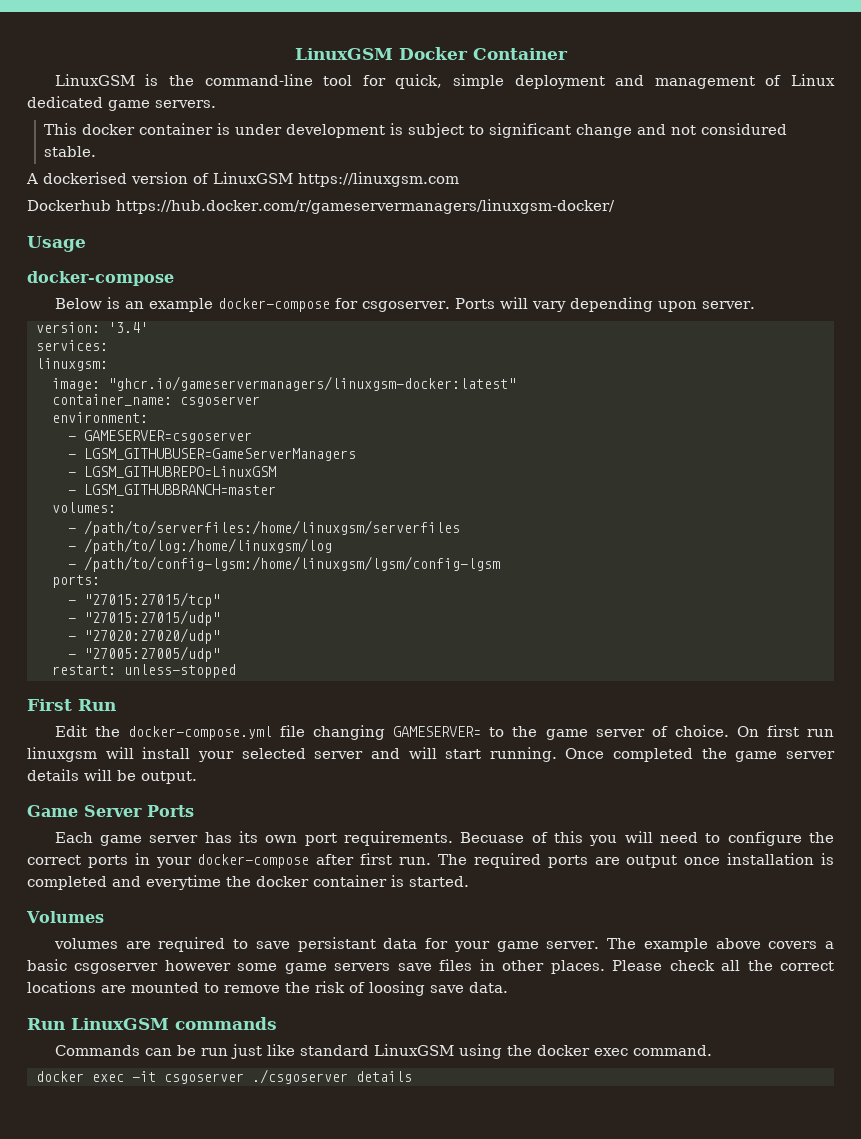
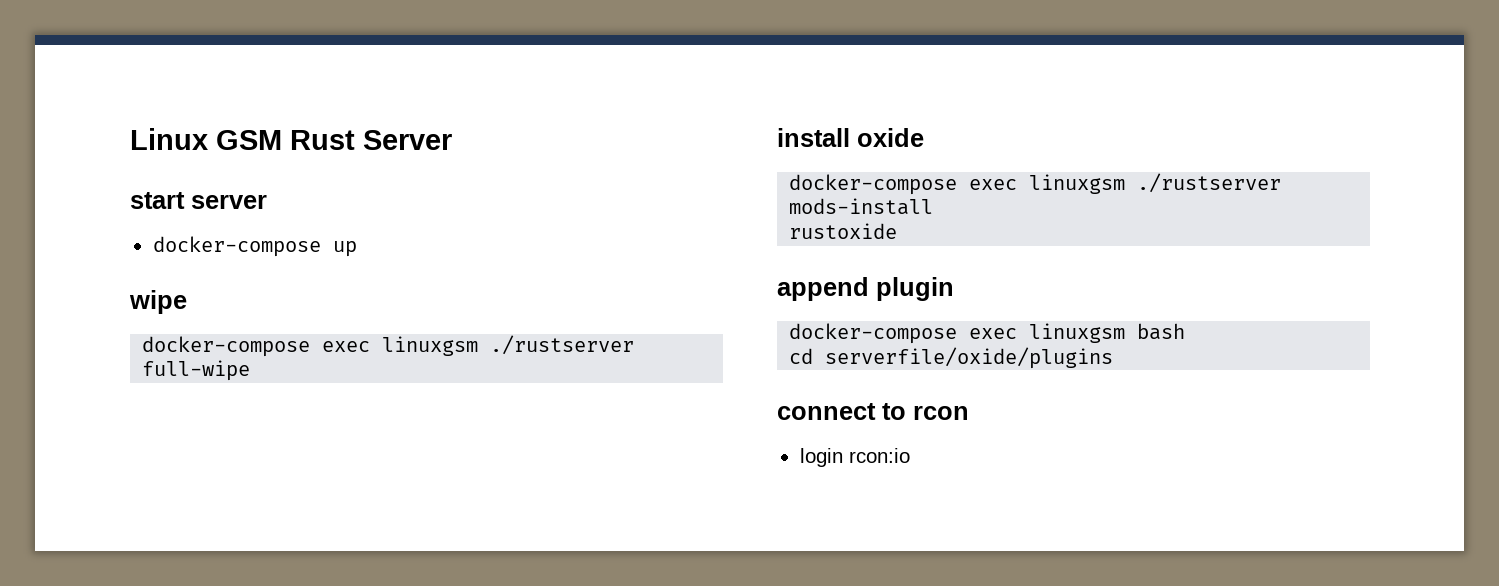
- LinuxGSM Docker Container
- LinuxGSM is the command-line tool for quick, simple deployment and management of Linux dedicated game servers.
- This docker container is under development is subject to significant change and not considured stable.
- A dockerised version of LinuxGSM https://linuxgsm.com
- Dockerhub https://hub.docker.com/r/gameservermanagers/linuxgsm-docker/
- Usage
- docker-compose
- Below is an example docker-compose for csgoserver. Ports will vary depending upon server.
- version: '3.4'
- services:
- linuxgsm:
- image: "ghcr.io/gameservermanagers/linuxgsm-docker:latest"
- container_name: csgoserver
- environment:
- - GAMESERVER=csgoserver
- - LGSM_GITHUBUSER=GameServerManagers
- - LGSM_GITHUBREPO=LinuxGSM
- - LGSM_GITHUBBRANCH=master
- volumes:
- - /path/to/serverfiles:/home/linuxgsm/serverfiles
- - /path/to/log:/home/linuxgsm/log
- - /path/to/config-lgsm:/home/linuxgsm/lgsm/config-lgsm
- ports:
- - "27015:27015/tcp"
- - "27015:27015/udp"
- - "27020:27020/udp"
- - "27005:27005/udp"
- restart: unless-stopped
- First Run
- Edit the docker-compose.yml file changing GAMESERVER= to the game server of choice. On first run linuxgsm will install your selected server and will start running. Once completed the game server details will be output.
- Game Server Ports
- Each game server has its own port requirements. Becuase of this you will need to configure the correct ports in your docker-compose after first run. The required ports are output once installation is completed and everytime the docker container is started.
- Volumes
- volumes are required to save persistant data for your game server. The example above covers a basic csgoserver however some game servers save files in other places. Please check all the correct locations are mounted to remove the risk of loosing save data.
- Run LinuxGSM commands
- Commands can be run just like standard LinuxGSM using the docker exec command.
- docker exec -it csgoserver ./csgoserver details
+ Linux GSM Rust Server
+ start server
+ docker-compose up
+ wipe
+ docker-compose exec linuxgsm ./rustserver full-wipe
+ install oxide
+ docker-compose exec linuxgsm ./rustserver mods-install
+ rustoxide
+ append plugin
+ docker-compose exec linuxgsm bash
+ cd serverfile/oxide/plugins
+ connect to rcon
+ login rcon:io

